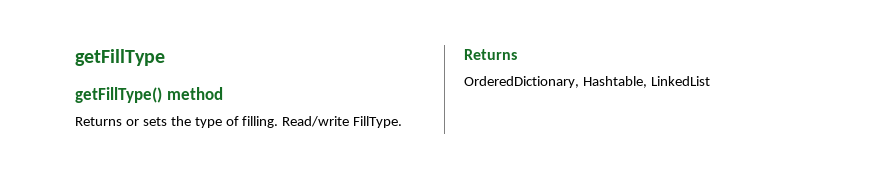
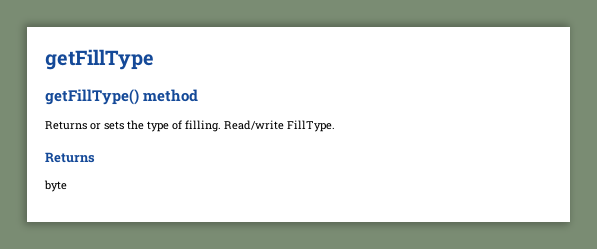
- OrderedDictionary, Hashtable, LinkedList
+ byte

